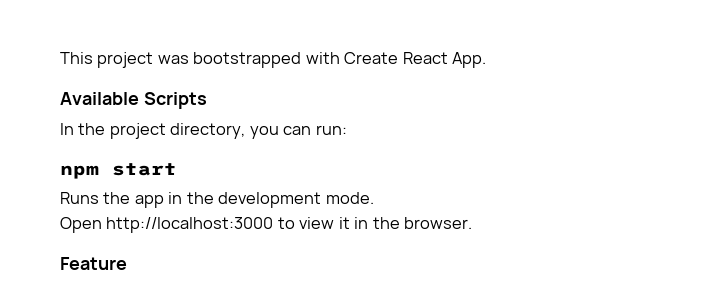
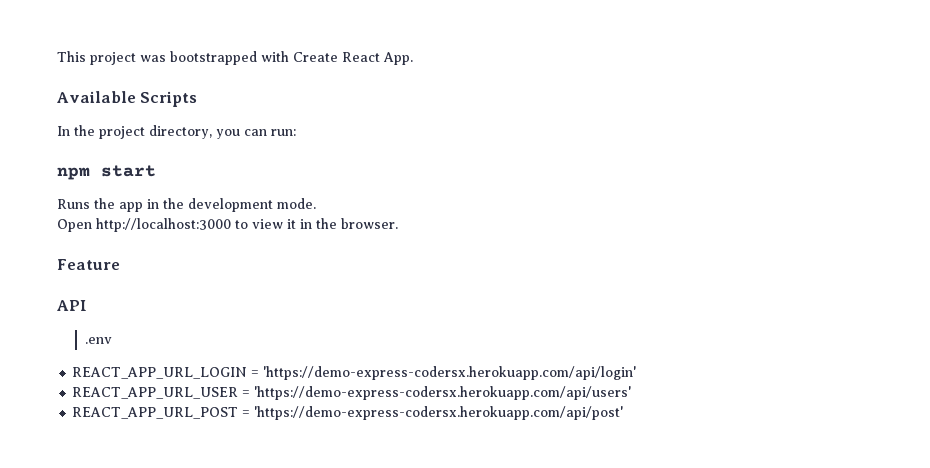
+ API
+ .env
+ REACT_APP_URL_LOGIN = 'https://demo-express-codersx.herokuapp.com/api/login'
+ REACT_APP_URL_USER = 'https://demo-express-codersx.herokuapp.com/api/users'
+ REACT_APP_URL_POST = 'https://demo-express-codersx.herokuapp.com/api/post'

